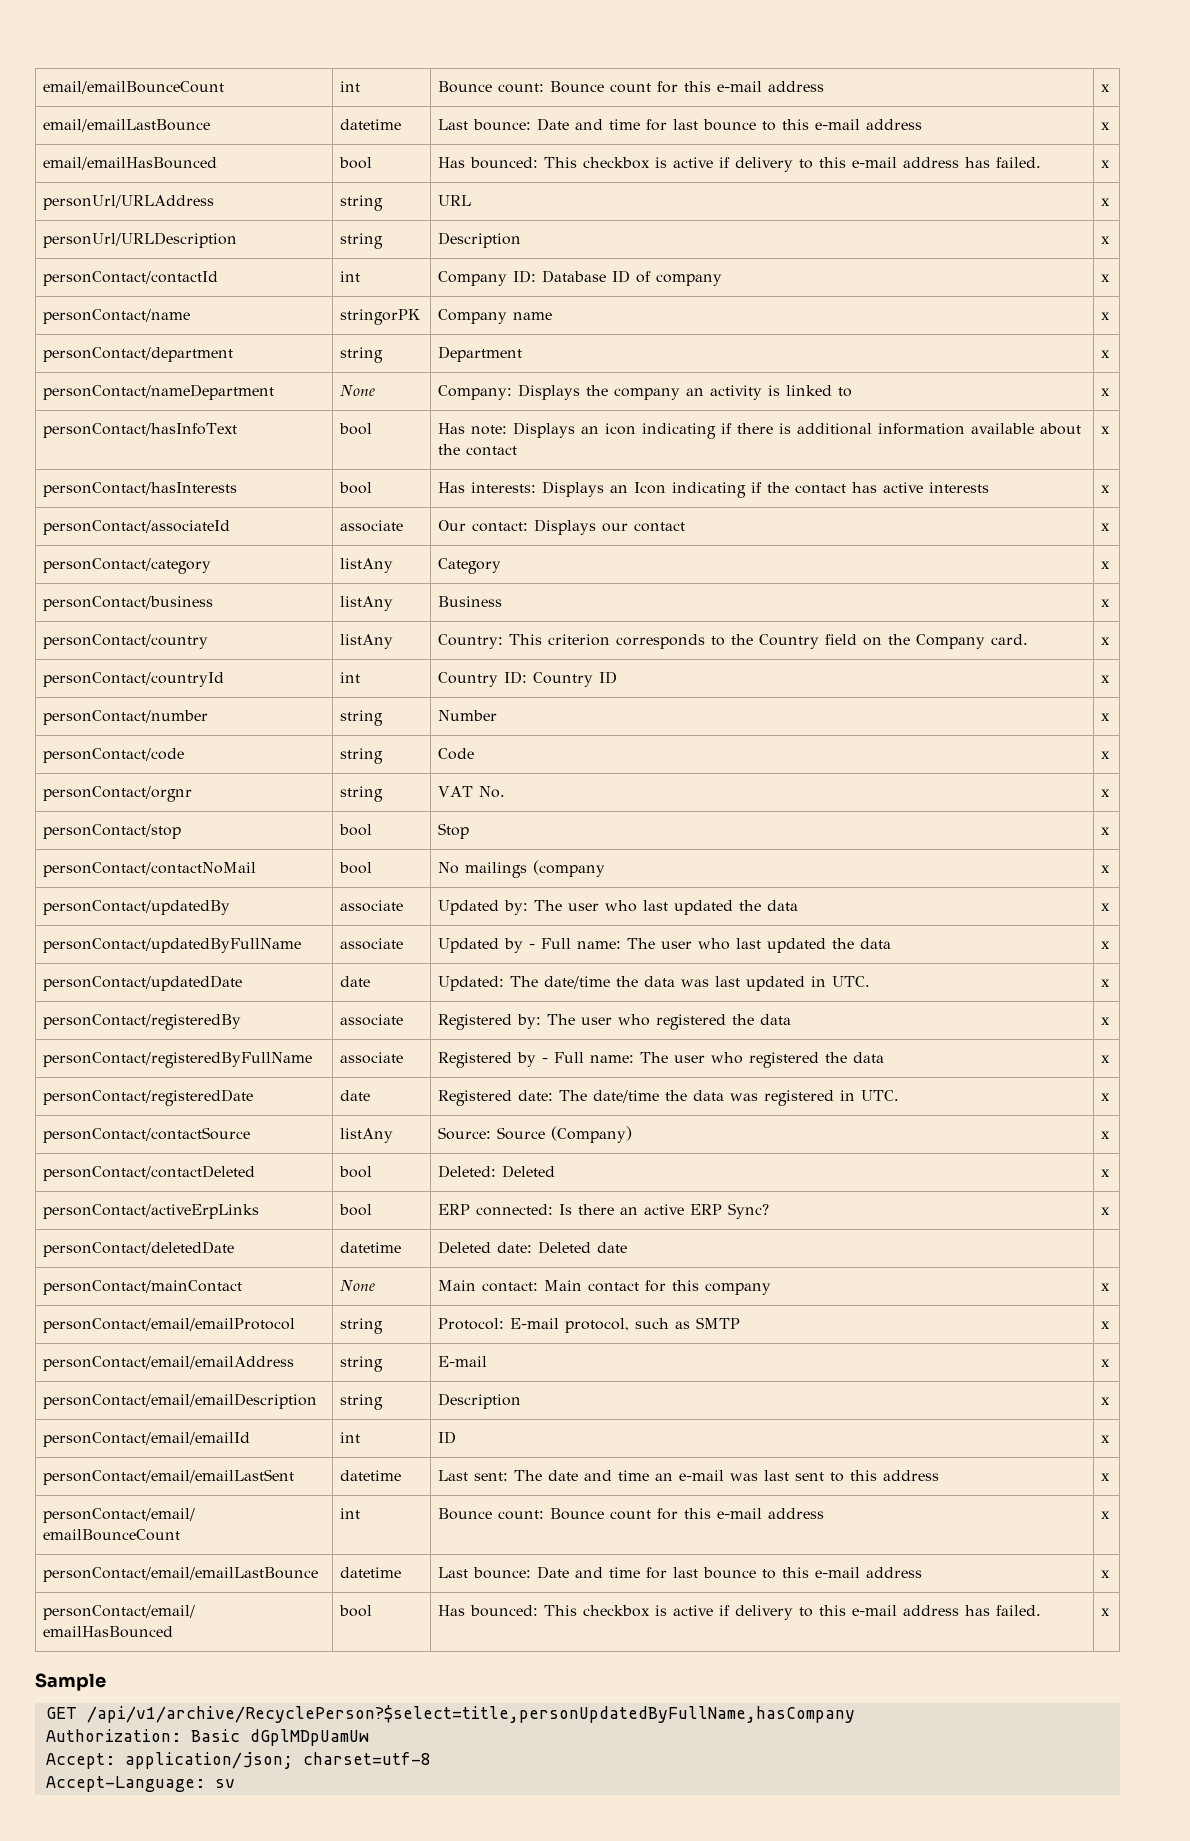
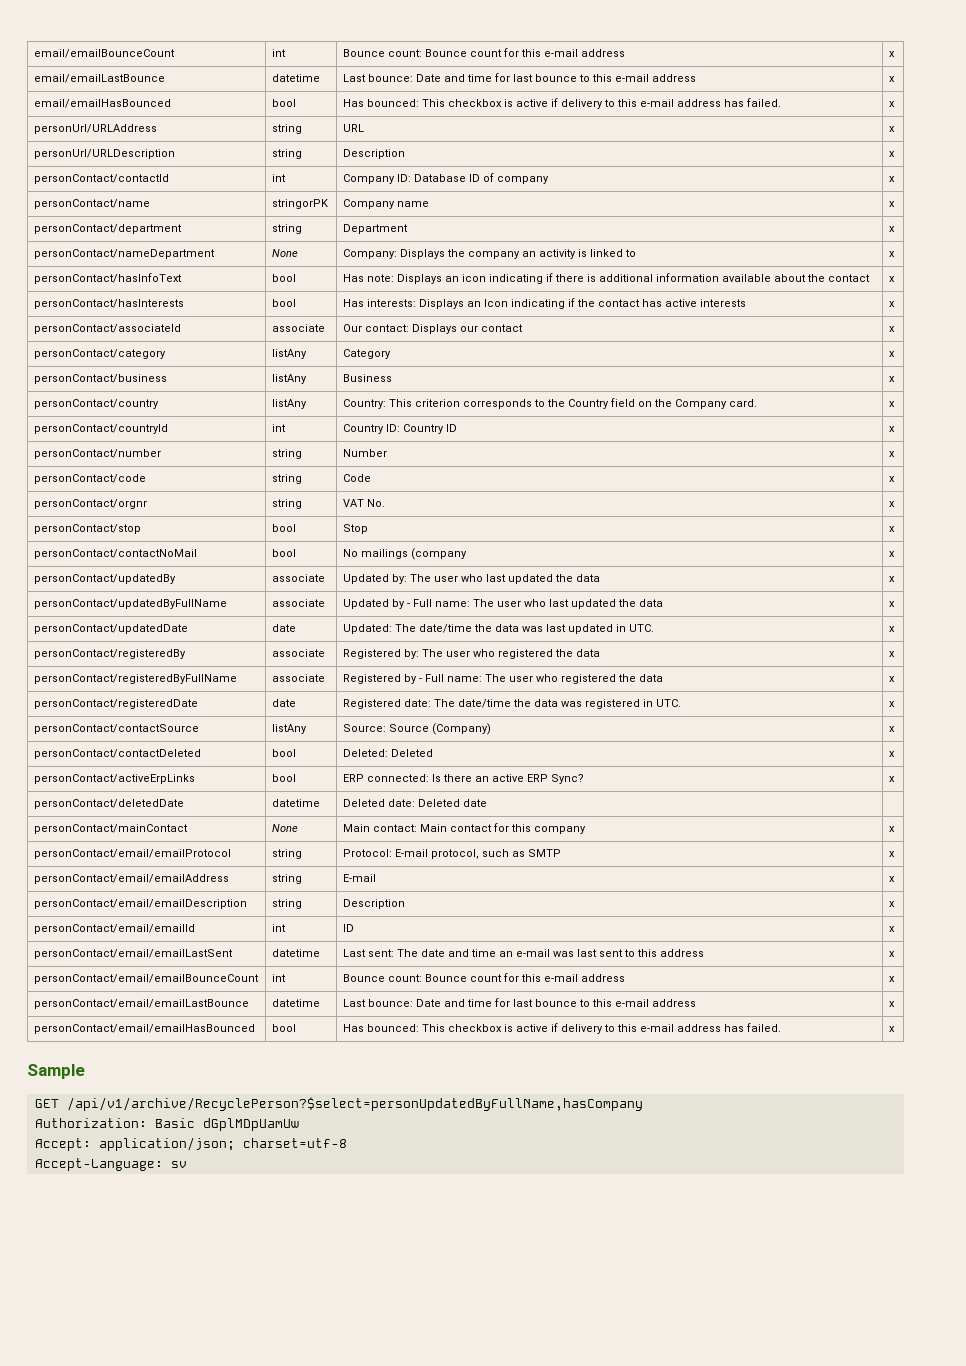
- GET /api/v1/archive/RecyclePerson?$select=title,personUpdatedByFullName,hasCompany
+ GET /api/v1/archive/RecyclePerson?$select=personUpdatedByFullName,hasCompany

